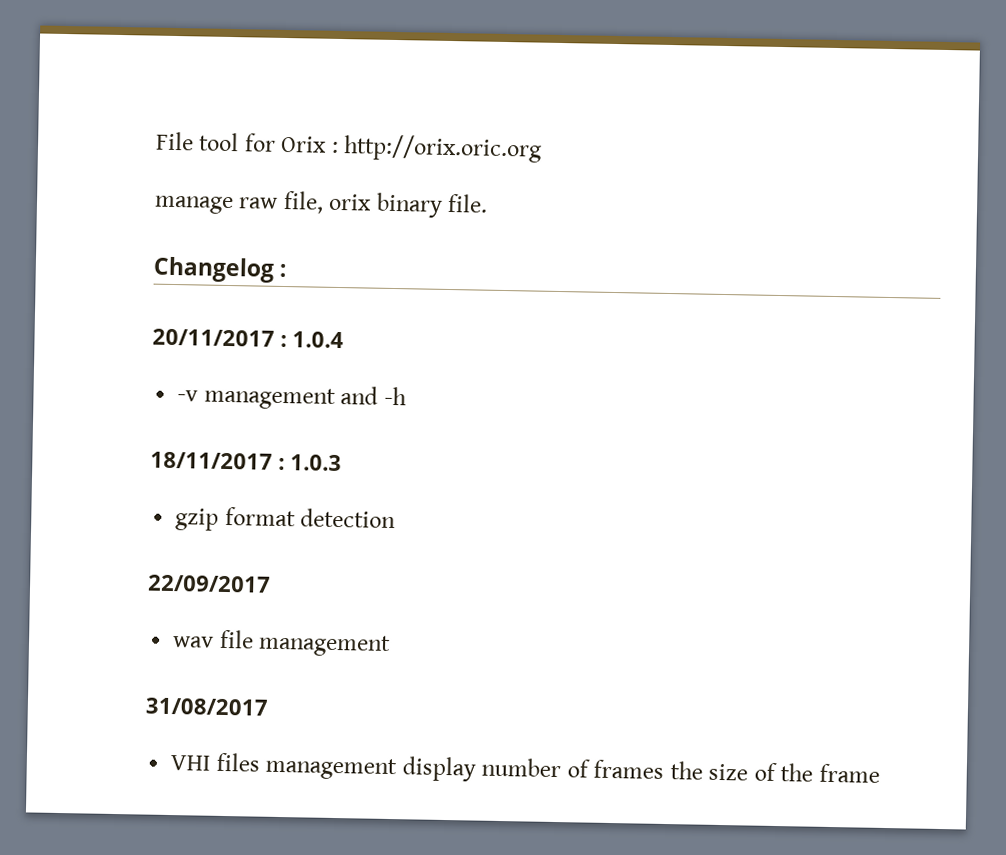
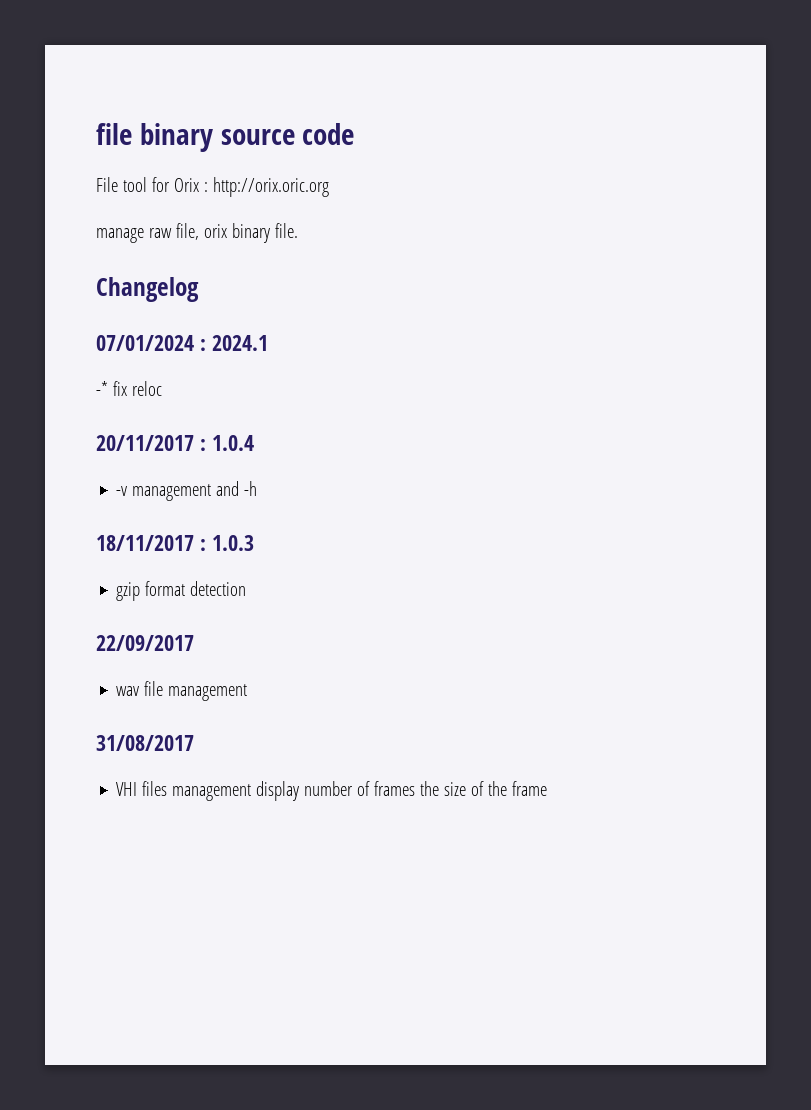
+ file binary source code
- Changelog :
+ Changelog
+ 07/01/2024 : 2024.1
+ -* fix reloc

